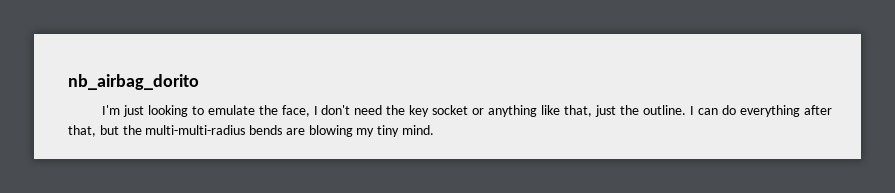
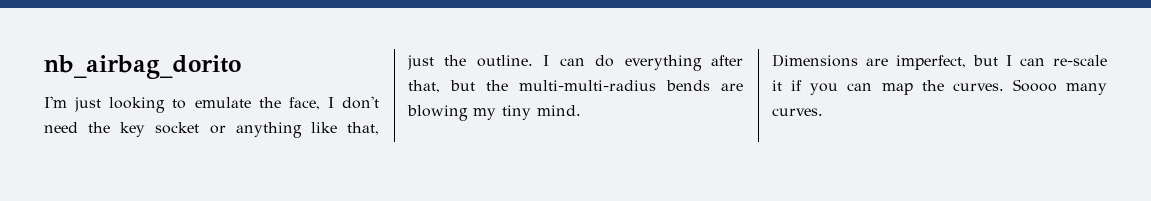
+ Dimensions are imperfect, but I can re-scale it if you can map the curves. Soooo many curves.

